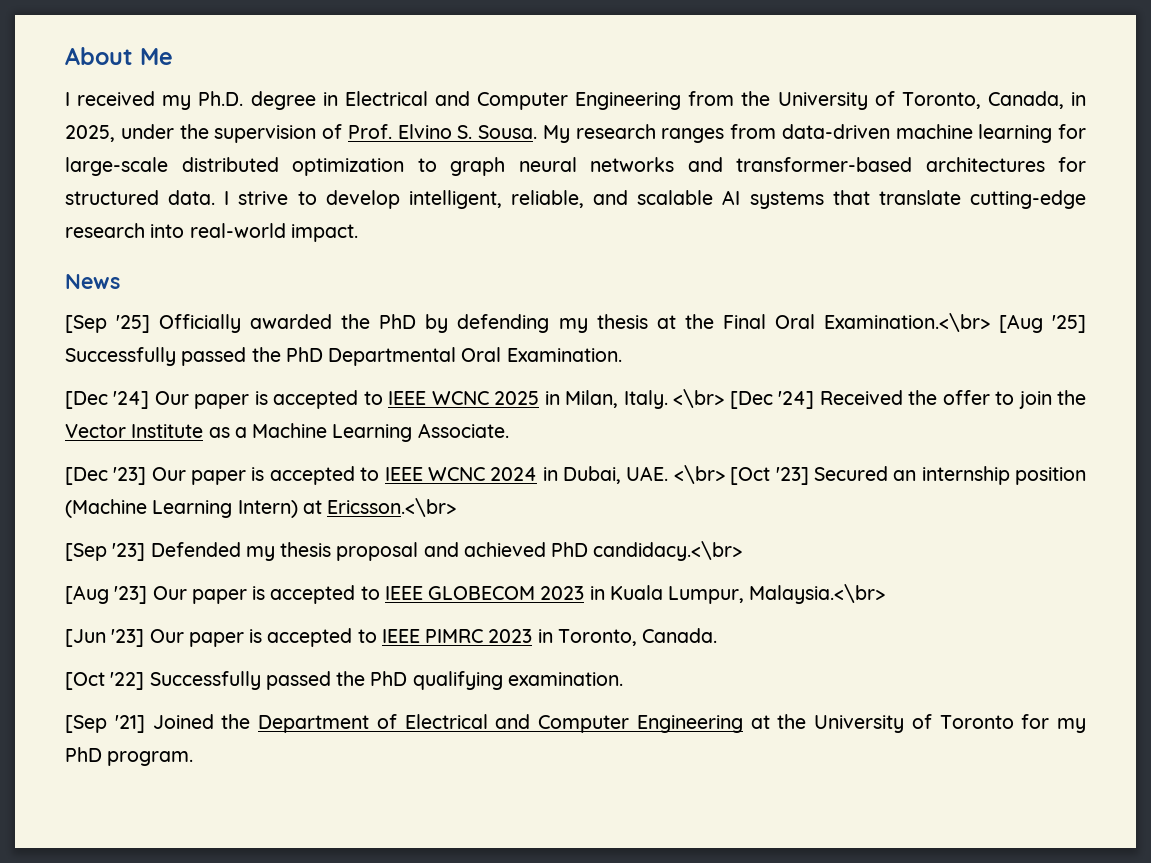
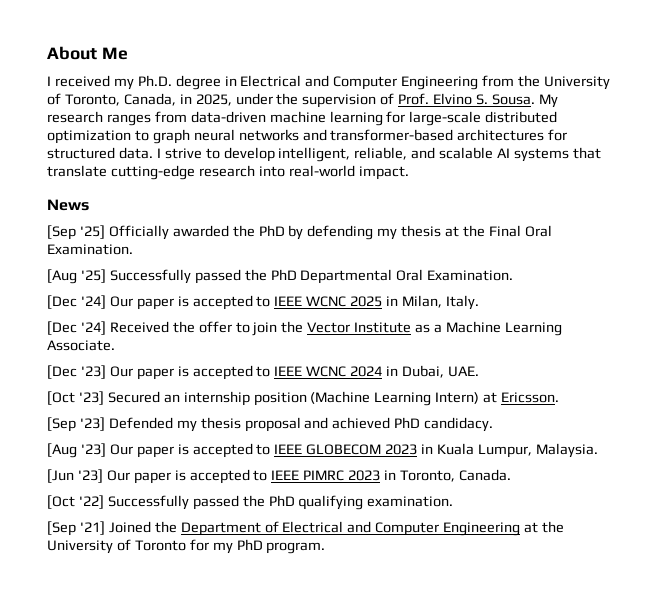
- [Sep '25] Officially awarded the PhD by defending my thesis at the Final Oral Examination.<\br> [Aug '25] Successfully passed the PhD Departmental Oral Examination.
+ [Sep '25] Officially awarded the PhD by defending my thesis at the Final Oral Examination.
+ [Aug '25] Successfully passed the PhD Departmental Oral Examination.
- [Dec '24] Our paper is accepted to IEEE WCNC 2025 in Milan, Italy. <\br> [Dec '24] Received the offer to join the Vector Institute as a Machine Learning Associate.
+ [Dec '24] Our paper is accepted to IEEE WCNC 2025 in Milan, Italy.
+ [Dec '24] Received the offer to join the Vector Institute as a Machine Learning Associate.
- [Dec '23] Our paper is accepted to IEEE WCNC 2024 in Dubai, UAE. <\br> [Oct '23] Secured an internship position (Machine Learning Intern) at Ericsson.<\br>
+ [Dec '23] Our paper is accepted to IEEE WCNC 2024 in Dubai, UAE.
+ [Oct '23] Secured an internship position (Machine Learning Intern) at Ericsson.
- [Sep '23] Defended my thesis proposal and achieved PhD candidacy.<\br>
+ [Sep '23] Defended my thesis proposal and achieved PhD candidacy.
- [Aug '23] Our paper is accepted to IEEE GLOBECOM 2023 in Kuala Lumpur, Malaysia.<\br>
+ [Aug '23] Our paper is accepted to IEEE GLOBECOM 2023 in Kuala Lumpur, Malaysia.

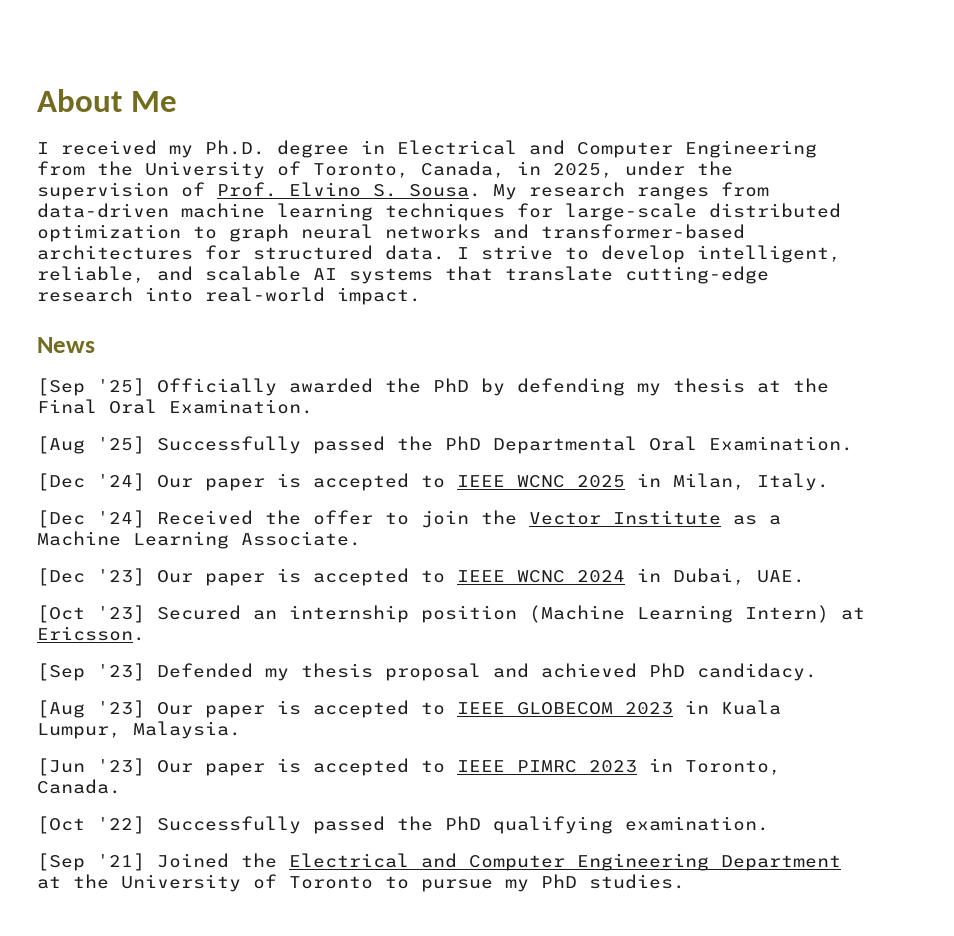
- My research ranges from data-driven machine learning for large-scale distributed optimization to graph neural networks and transformer-based architectures for structured data.
+ My research ranges from data-driven machine learning techniques for large-scale distributed optimization to graph neural networks and transformer-based architectures for structured data.
- [Sep '21] Joined the Department of Electrical and Computer Engineering at the University of Toronto for my PhD program.
+ [Sep '21] Joined the Electrical and Computer Engineering Department at the University of Toronto to pursue my PhD studies.

